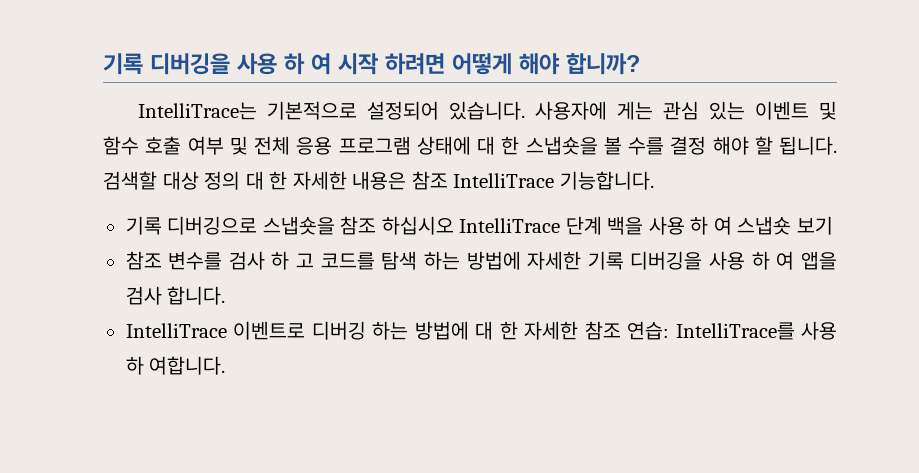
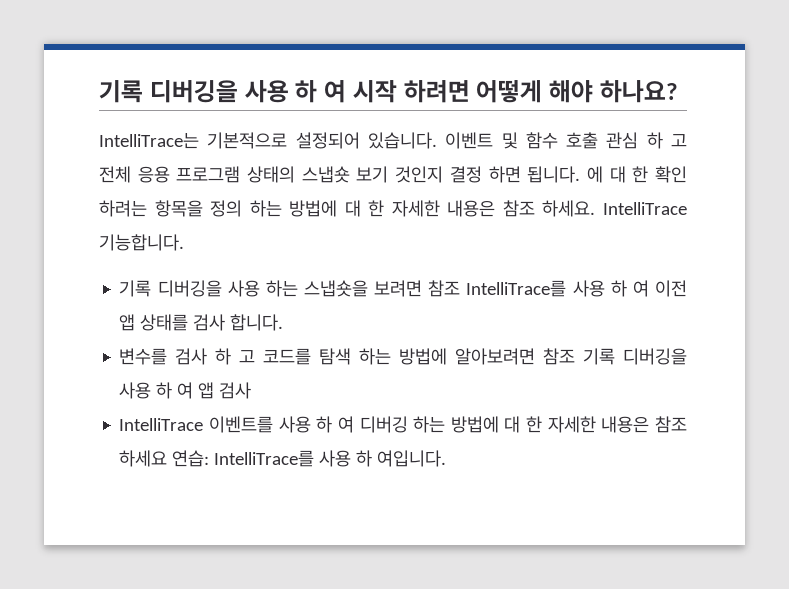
- 기록 디버깅을 사용 하 여 시작 하려면 어떻게 해야 합니까?
+ 기록 디버깅을 사용 하 여 시작 하려면 어떻게 해야 하나요?
- 사용자에 게는 관심 있는 이벤트 및 함수 호출 여부 및 전체 응용 프로그램 상태에 대 한 스냅숏을 볼 수를 결정 해야 할 됩니다. 검색할 대상 정의 대 한 자세한 내용은 참조 IntelliTrace 기능합니다.
+ 이벤트 및 함수 호출 관심 하 고 전체 응용 프로그램 상태의 스냅숏 보기 것인지 결정 하면 됩니다. 에 대 한 확인 하려는 항목을 정의 하는 방법에 대 한 자세한 내용은 참조 하세요. IntelliTrace 기능합니다.
- 기록 디버깅으로 스냅숏을 참조 하십시오 IntelliTrace 단계 백을 사용 하 여 스냅숏 보기
- 참조 변수를 검사 하 고 코드를 탐색 하는 방법에 자세한 기록 디버깅을 사용 하 여 앱을 검사 합니다.
- IntelliTrace 이벤트로 디버깅 하는 방법에 대 한 자세한 참조 연습: IntelliTrace를 사용 하 여합니다.
+ 기록 디버깅을 사용 하는 스냅숏을 보려면 참조 IntelliTrace를 사용 하 여 이전 앱 상태를 검사 합니다.
+ 변수를 검사 하 고 코드를 탐색 하는 방법에 알아보려면 참조 기록 디버깅을 사용 하 여 앱 검사
+ IntelliTrace 이벤트를 사용 하 여 디버깅 하는 방법에 대 한 자세한 내용은 참조 하세요 연습: IntelliTrace를 사용 하 여입니다.

